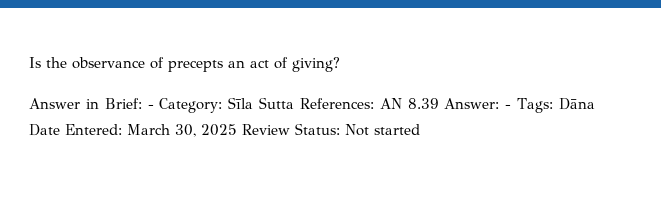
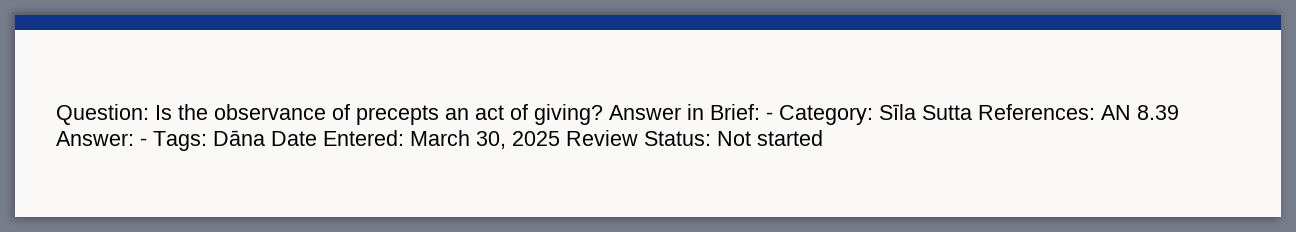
- Is the observance of precepts an act of giving?
- Answer in Brief: - Category: Sīla Sutta References: AN 8.39 Answer: - Tags: Dāna Date Entered: March 30, 2025 Review Status: Not started
+ Question: Is the observance of precepts an act of giving? Answer in Brief: - Category: Sīla Sutta References: AN 8.39 Answer: - Tags: Dāna Date Entered: March 30, 2025 Review Status: Not started

